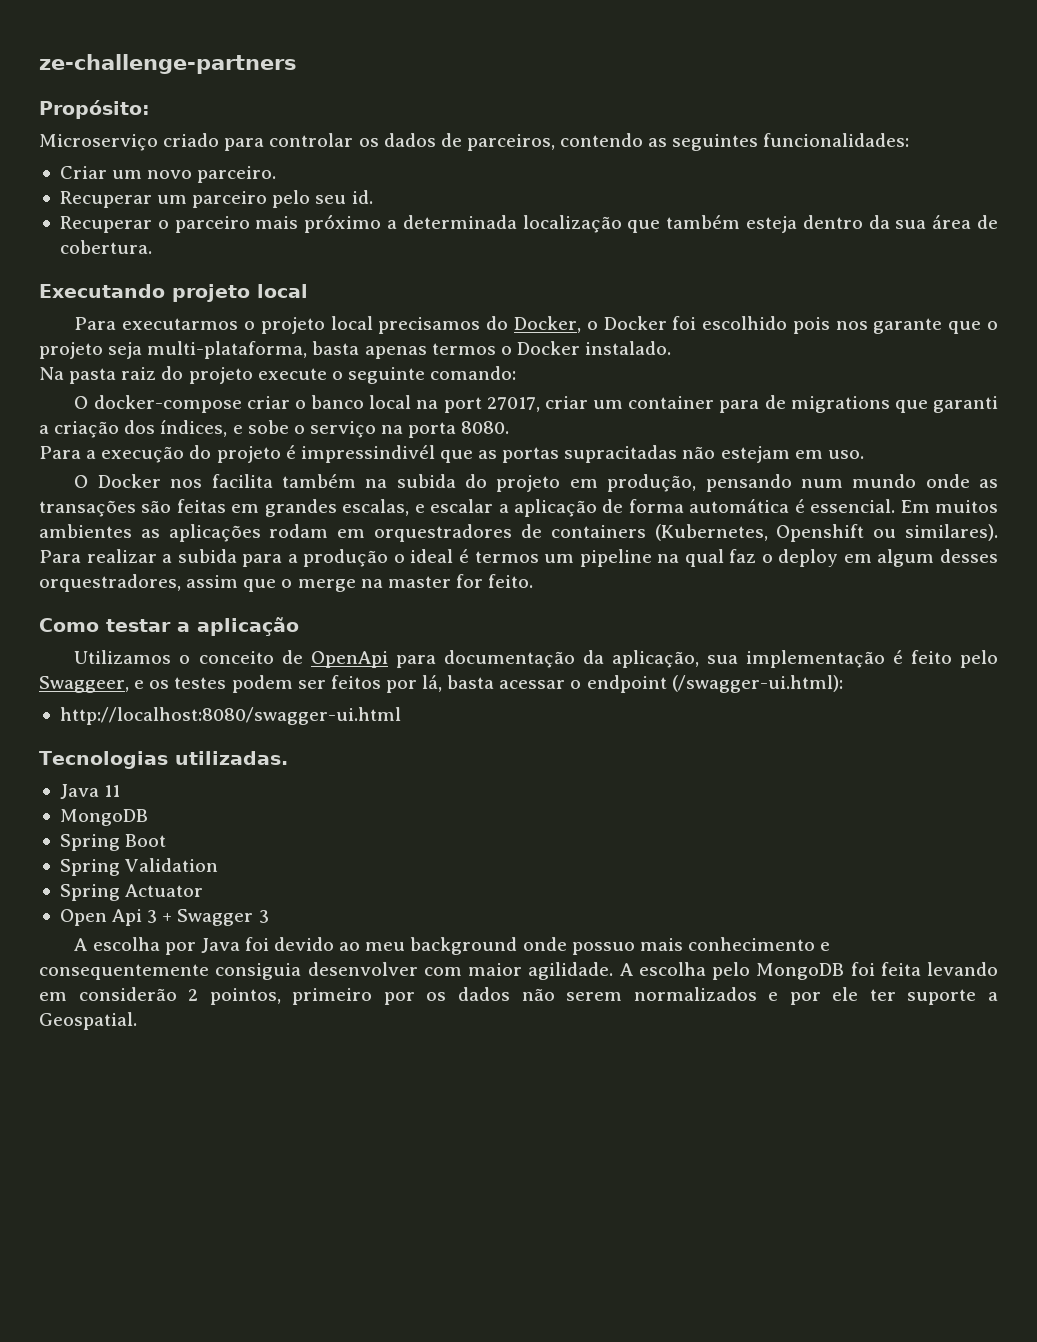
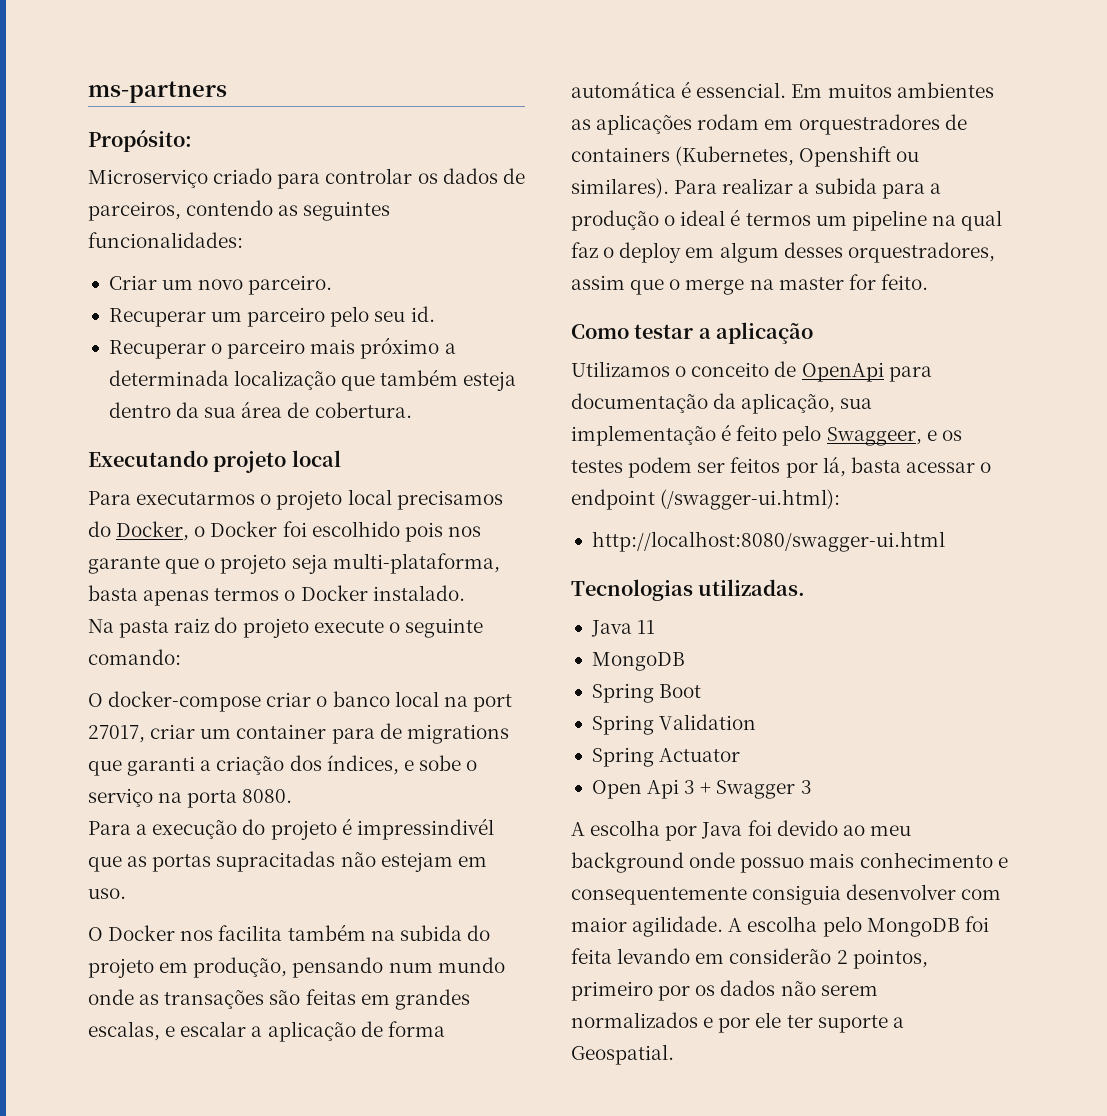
- ze-challenge-partners
+ ms-partners

